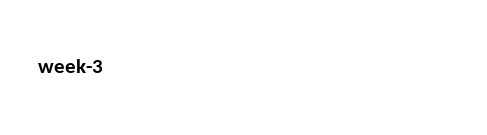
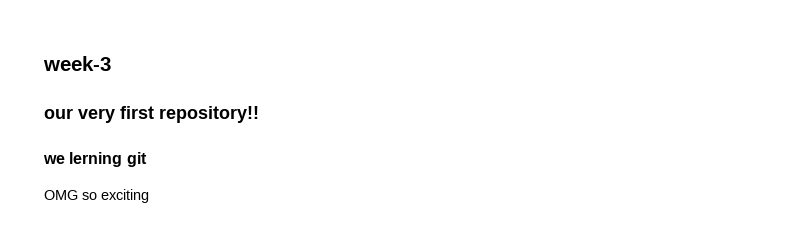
+ our very first repository!!
+ we lerning git
+ OMG so exciting

